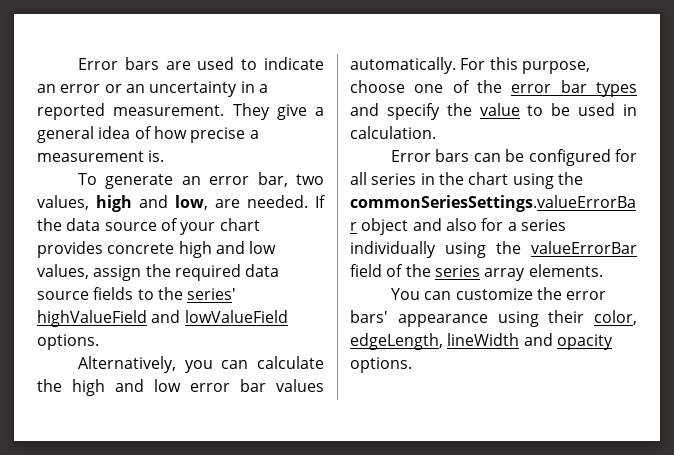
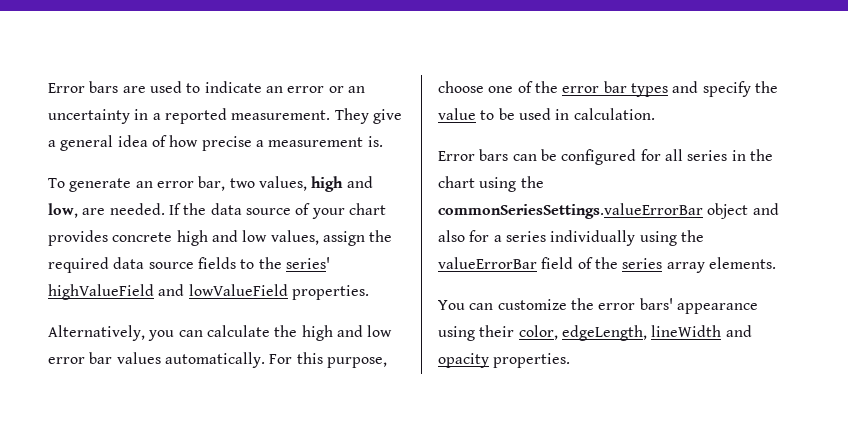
- If the data source of your chart provides concrete high and low values, assign the required data source fields to the series' highValueField and lowValueField options.
+ If the data source of your chart provides concrete high and low values, assign the required data source fields to the series' highValueField and lowValueField properties.
- You can customize the error bars' appearance using their color, edgeLength, lineWidth and opacity options.
+ You can customize the error bars' appearance using their color, edgeLength, lineWidth and opacity properties.

